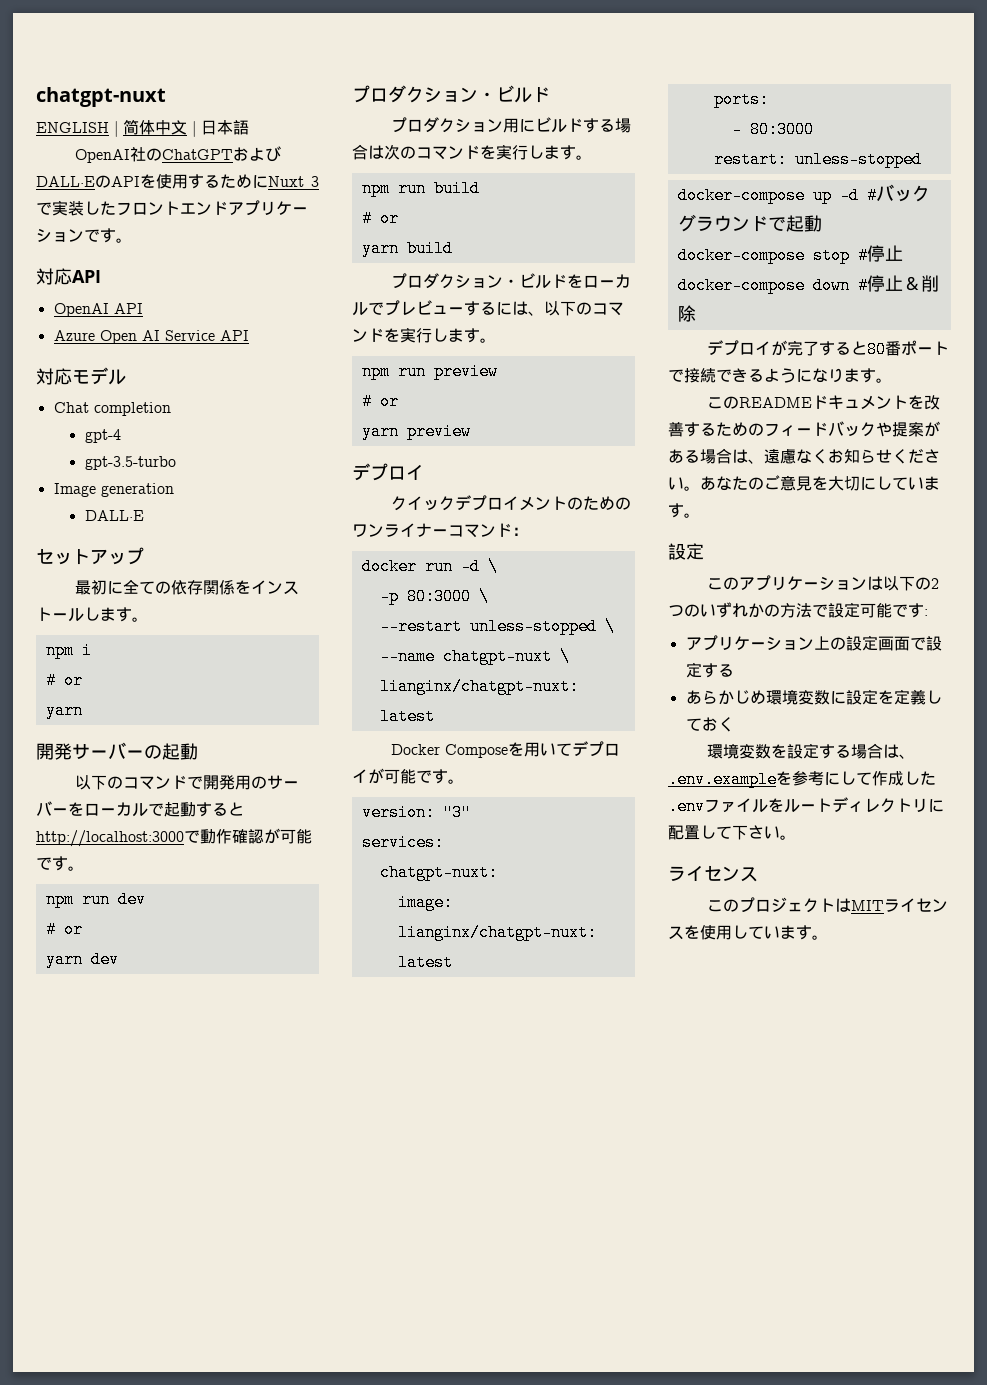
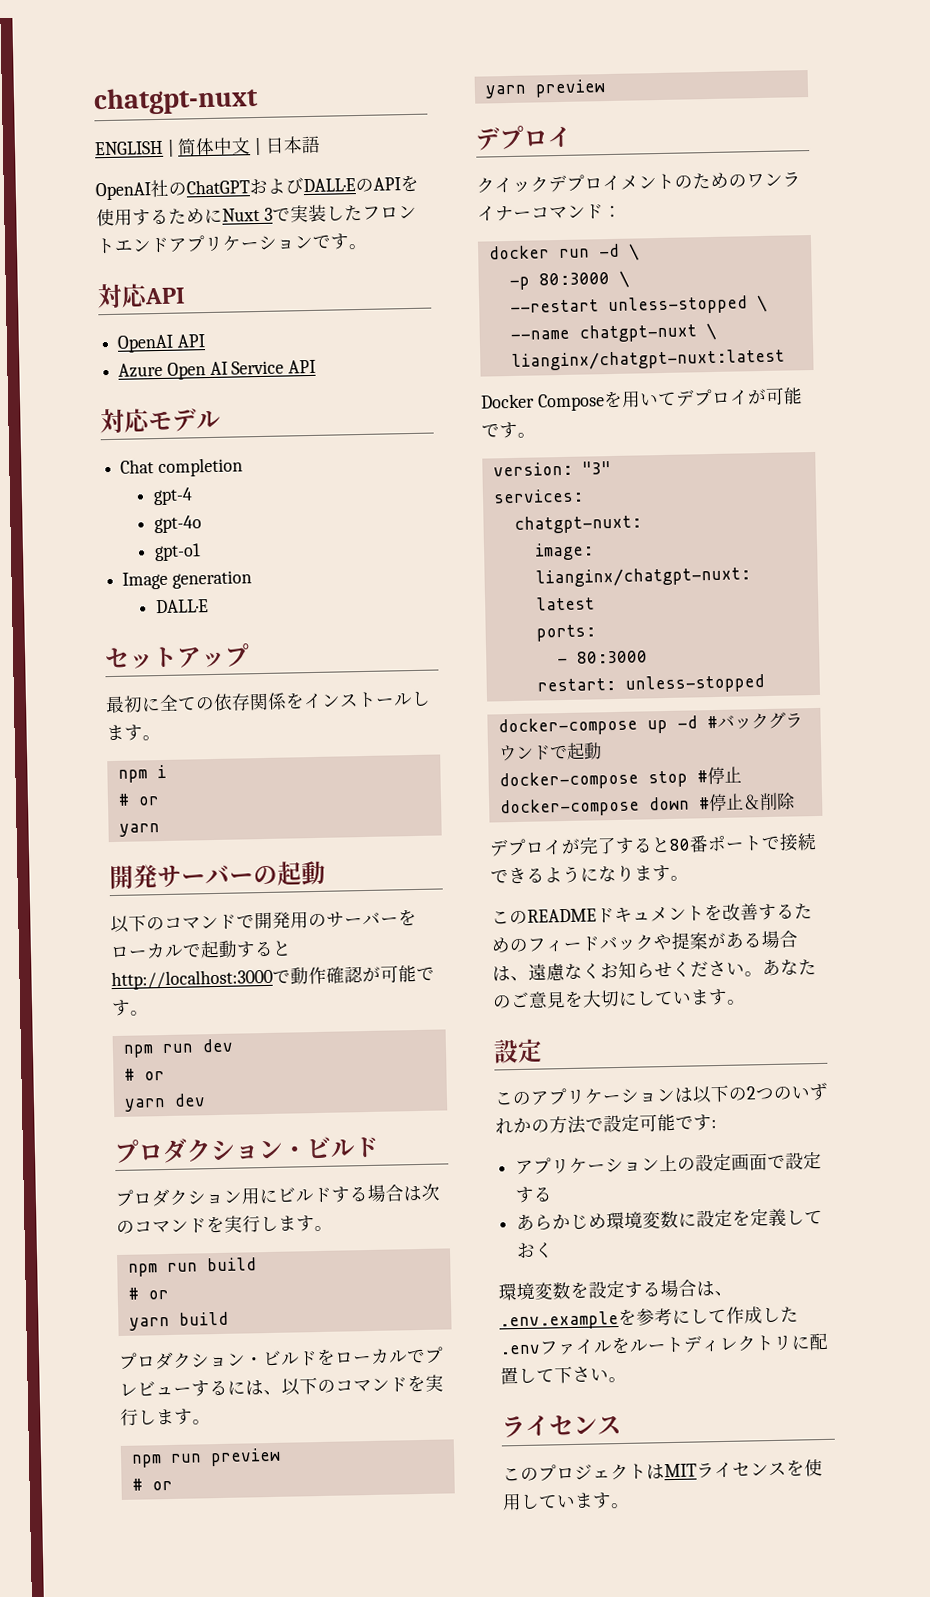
- gpt-3.5-turbo
+ gpt-4o
+ gpt-o1

